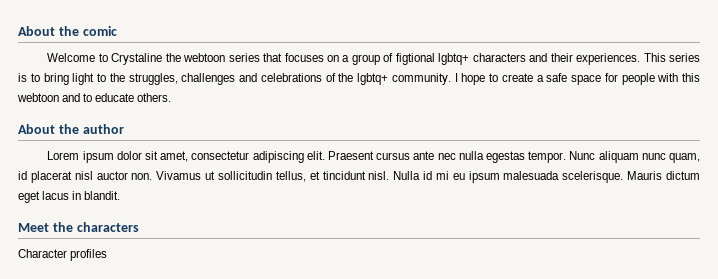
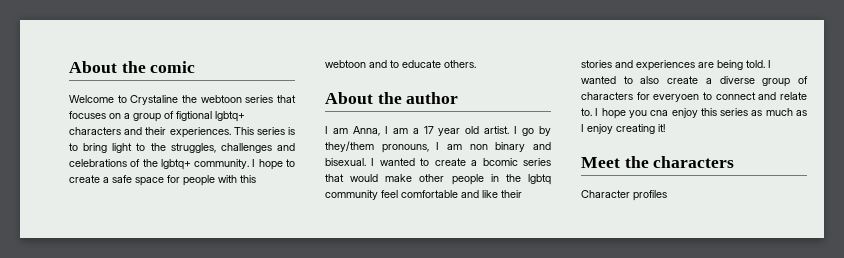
- Lorem ipsum dolor sit amet, consectetur adipiscing elit. Praesent cursus ante nec nulla egestas tempor. Nunc aliquam nunc quam, id placerat nisl auctor non. Vivamus ut sollicitudin tellus, et tincidunt nisl. Nulla id mi eu ipsum malesuada scelerisque. Mauris dictum eget lacus in blandit.
+ I am Anna, I am a 17 year old artist. I go by they/them pronouns, I am non binary and bisexual. I wanted to create a bcomic series that would make other people in the lgbtq community feel comfortable and like their stories and experiences are being told. I wanted to also create a diverse group of characters for everyoen to connect and relate to. I hope you cna enjoy this series as much as I enjoy creating it!

